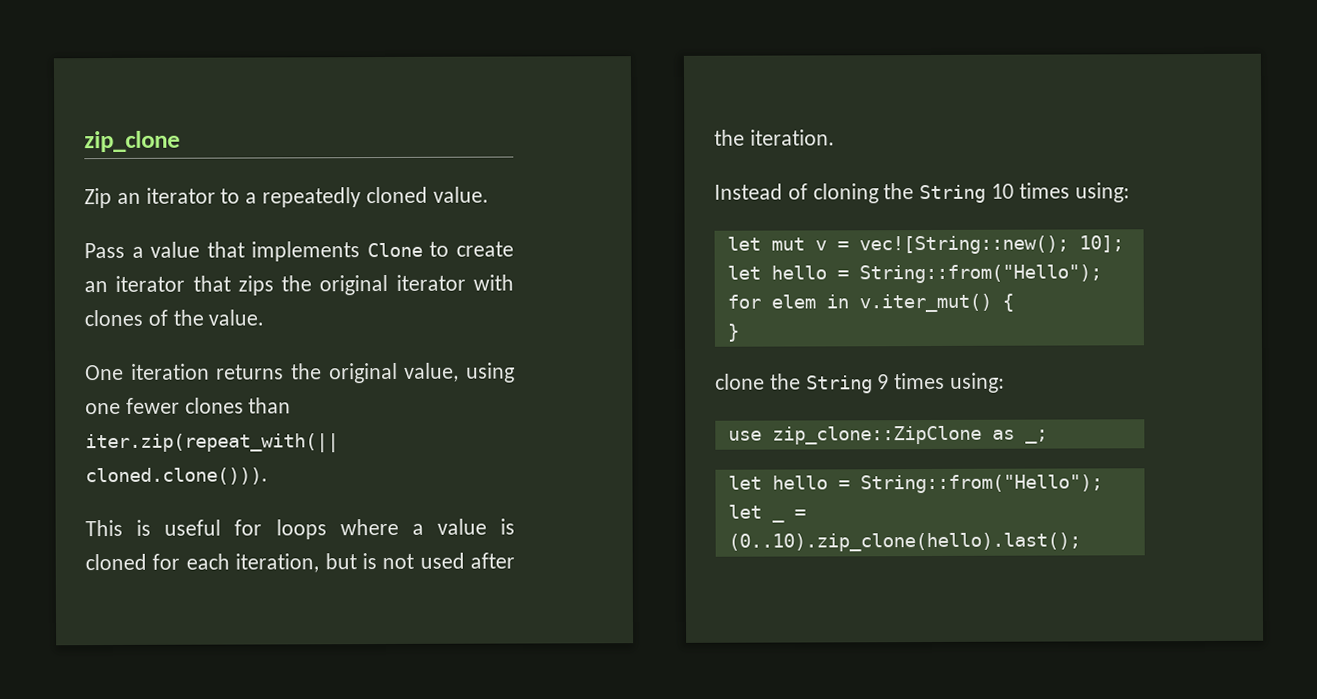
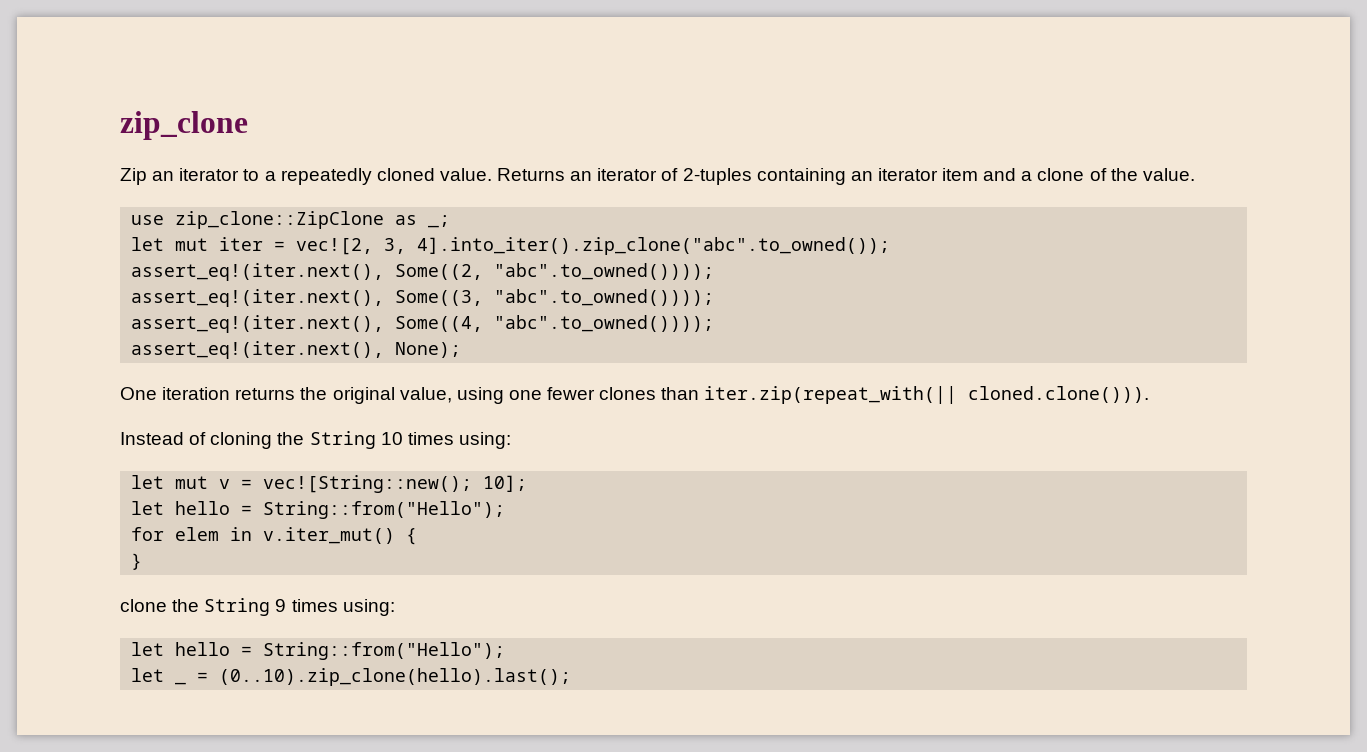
- Zip an iterator to a repeatedly cloned value.
- Pass a value that implements Clone to create an iterator that zips the original iterator with clones of the value.
+ Zip an iterator to a repeatedly cloned value. Returns an iterator of 2-tuples containing an iterator item and a clone of the value.
+ use zip_clone::ZipClone as _;
+ let mut iter = vec![2, 3, 4].into_iter().zip_clone("abc".to_owned());
+ assert_eq!(iter.next(), Some((2, "abc".to_owned())));
+ assert_eq!(iter.next(), Some((3, "abc".to_owned())));
+ assert_eq!(iter.next(), Some((4, "abc".to_owned())));
+ assert_eq!(iter.next(), None);
- This is useful for loops where a value is cloned for each iteration, but is not used after the iteration.
- use zip_clone::ZipClone as _;

